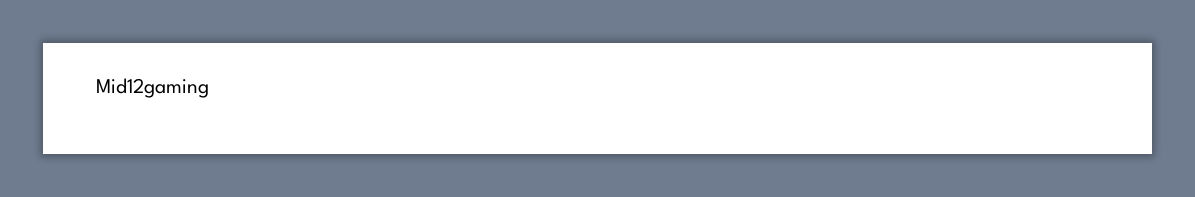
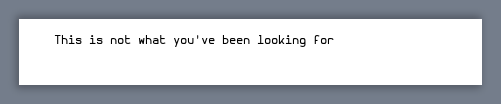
- Mid12gaming
+ This is not what you've been looking for

